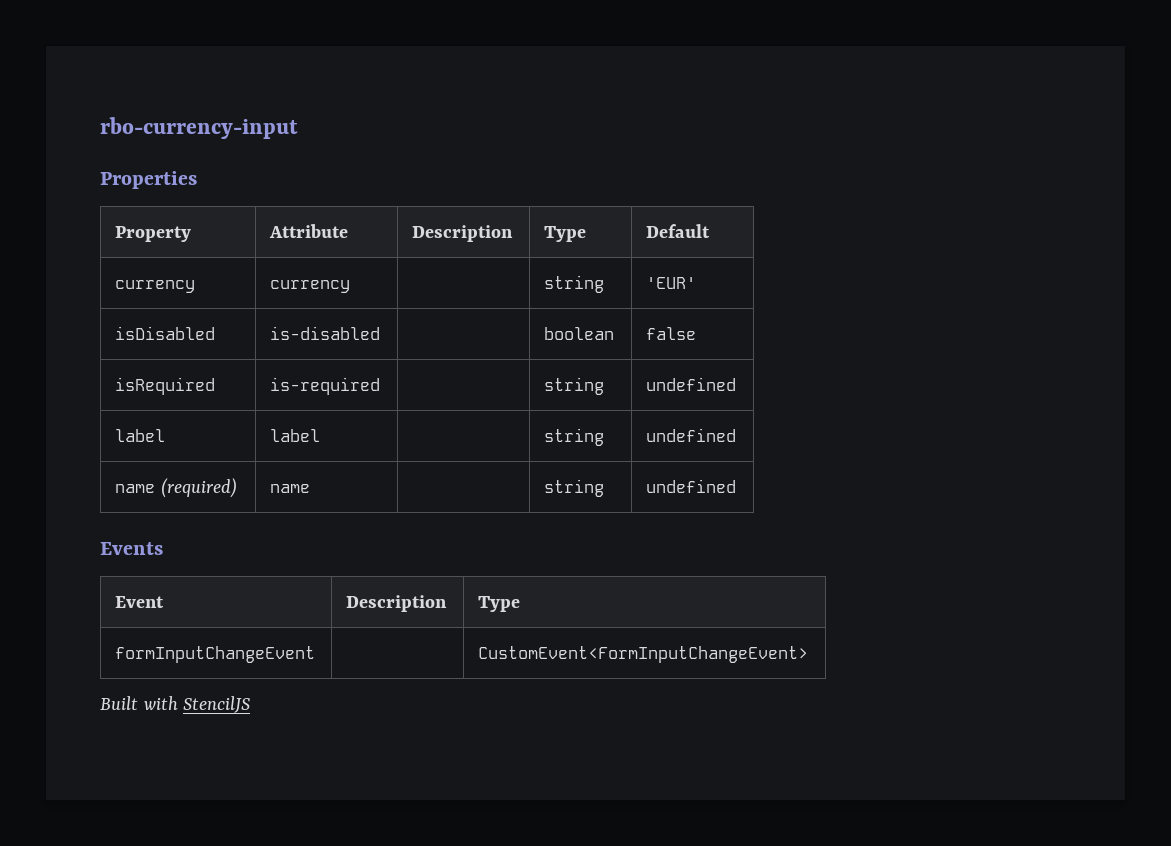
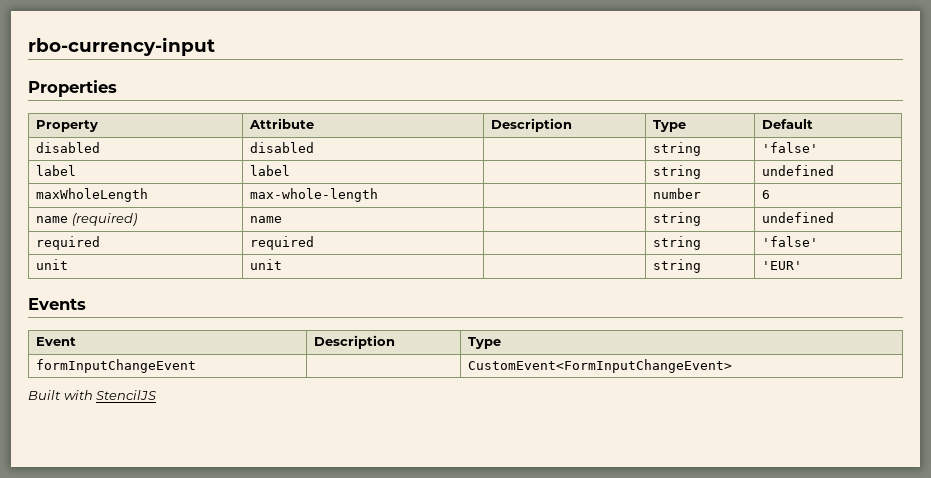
- currency | currency | | string | 'EUR'
- isDisabled | is-disabled | | boolean | false
- isRequired | is-required | | string | undefined
+ disabled | disabled | | string | 'false'
+ maxWholeLength | max-whole-length | | number | 6
+ required | required | | string | 'false'
+ unit | unit | | string | 'EUR'

